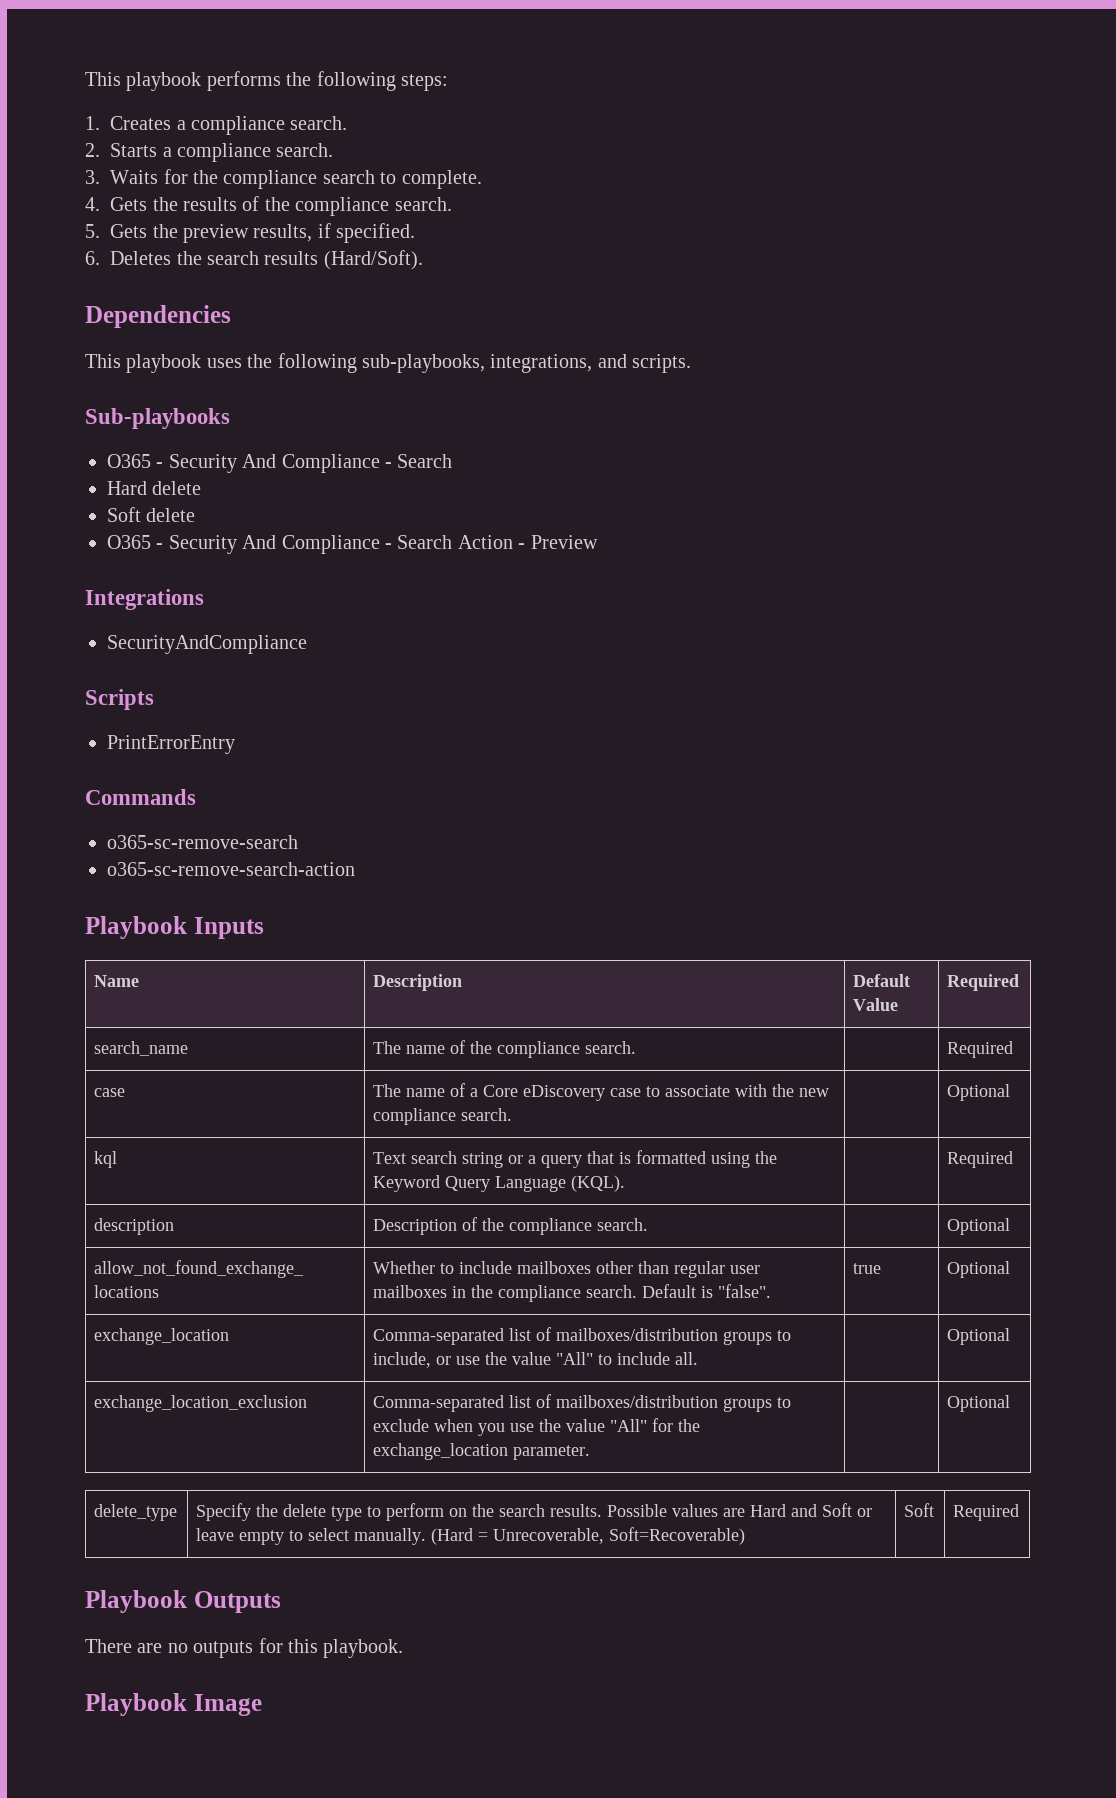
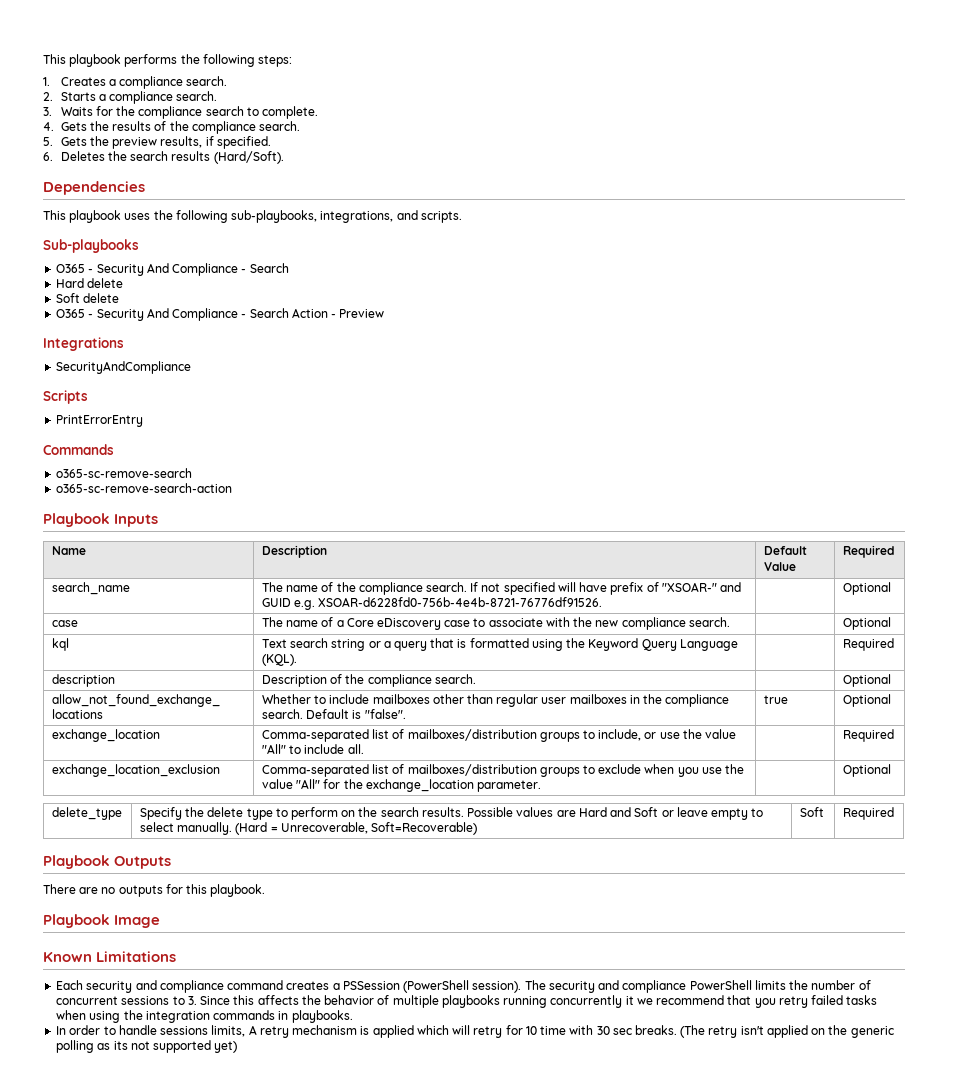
- search_name | The name of the compliance search. | | Required
+ search_name | The name of the compliance search. If not specified will have prefix of "XSOAR-" and GUID e.g. XSOAR-d6228fd0-756b-4e4b-8721-76776df91526. | | Optional
- exchange_location | Comma-separated list of mailboxes/distribution groups to include, or use the value "All" to include all. | | Optional
+ exchange_location | Comma-separated list of mailboxes/distribution groups to include, or use the value "All" to include all. | | Required
+ Known Limitations
+ Each security and compliance command creates a PSSession (PowerShell session). The security and compliance PowerShell limits the number of concurrent sessions to 3. Since this affects the behavior of multiple playbooks running concurrently it we recommend that you retry failed tasks when using the integration commands in playbooks.
+ In order to handle sessions limits, A retry mechanism is applied which will retry for 10 time with 30 sec breaks. (The retry isn't applied on the generic polling as its not supported yet)

